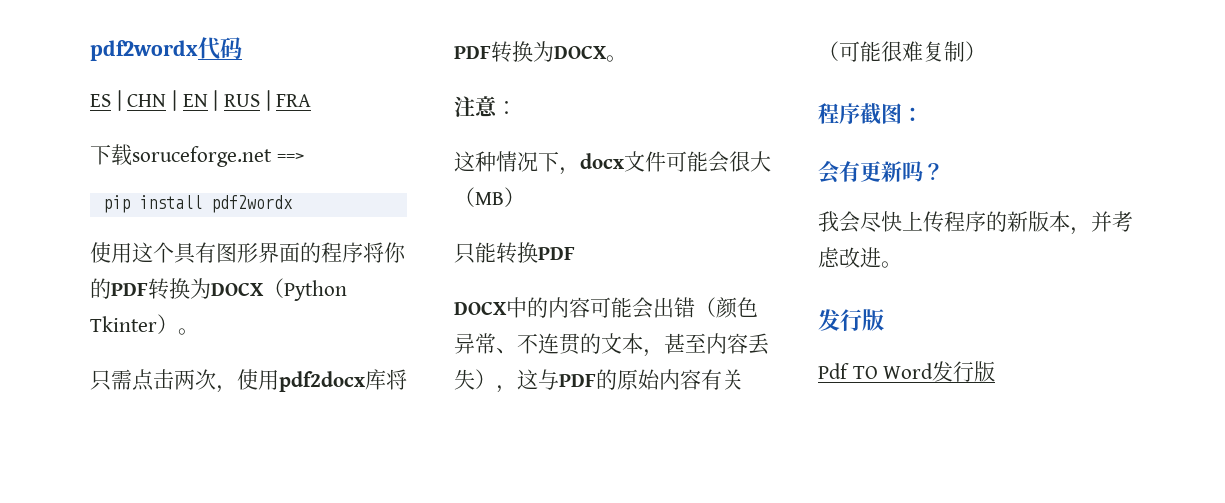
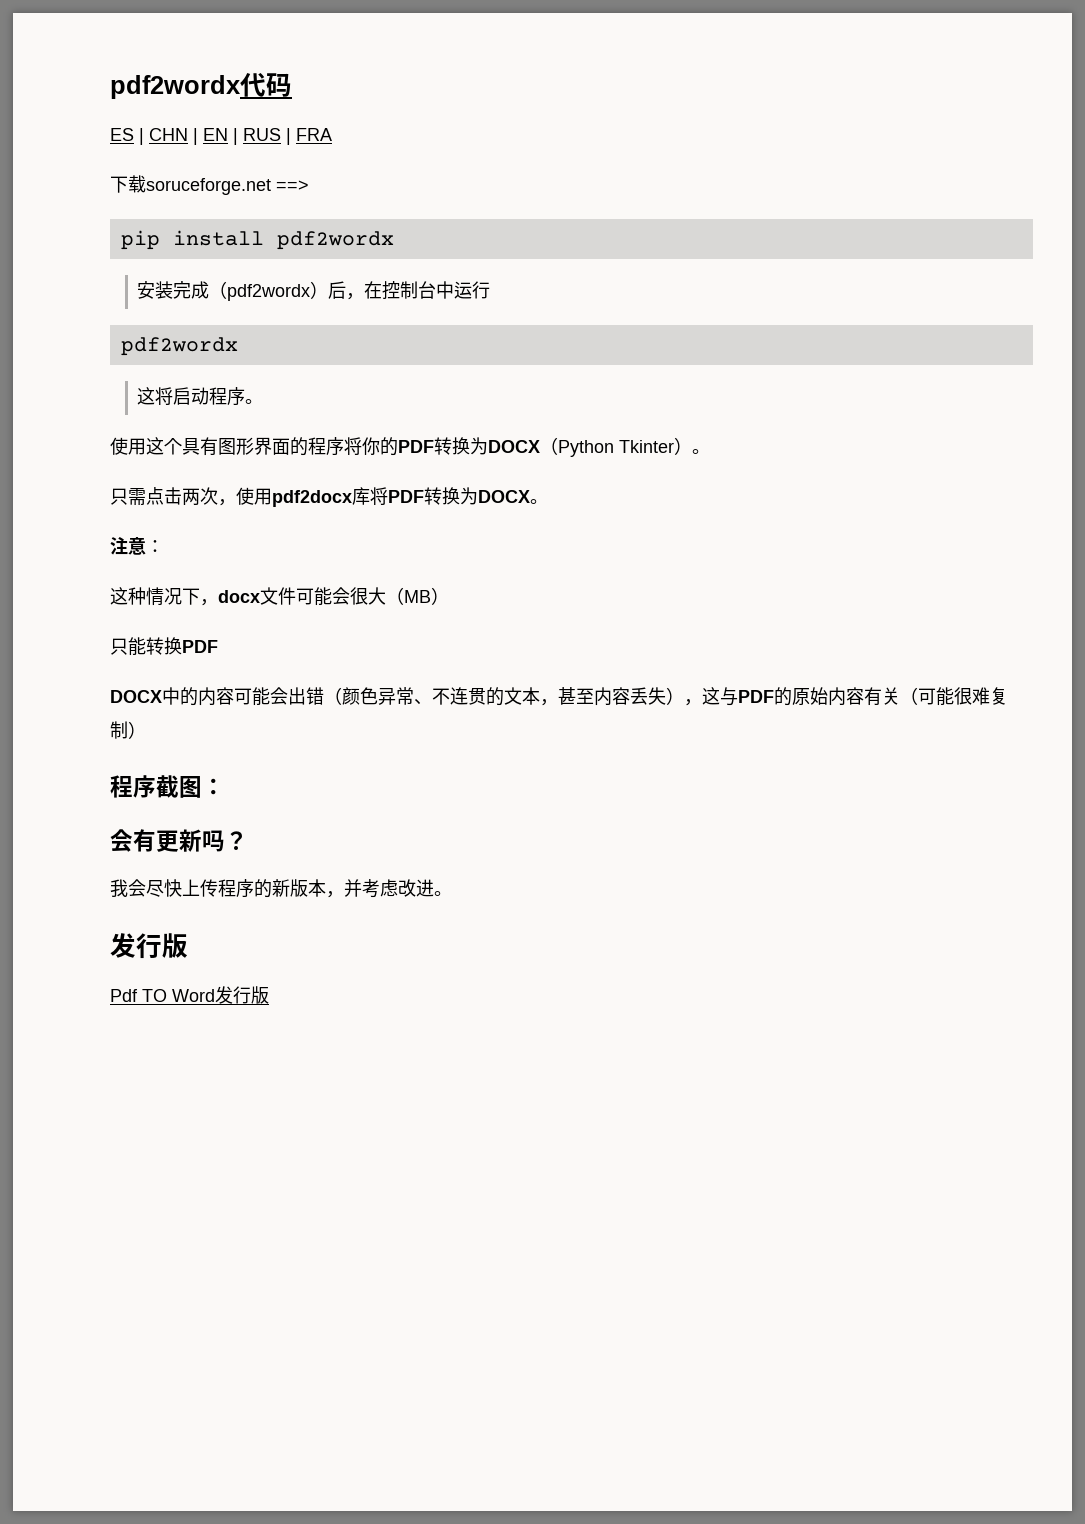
+ 安装完成（pdf2wordx）后，在控制台中运行
+ pdf2wordx
+ 这将启动程序。

